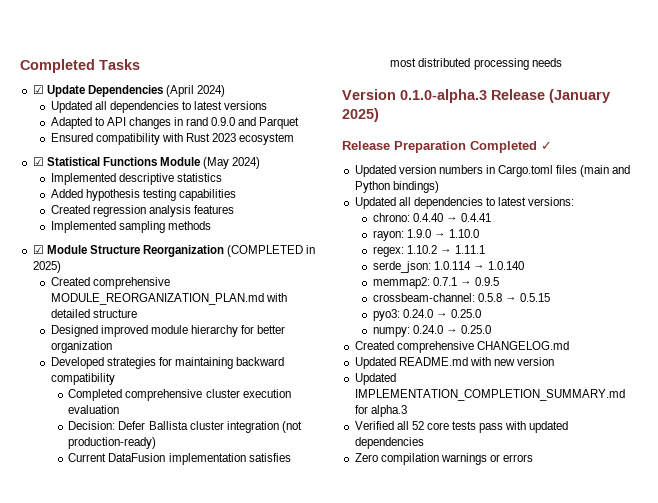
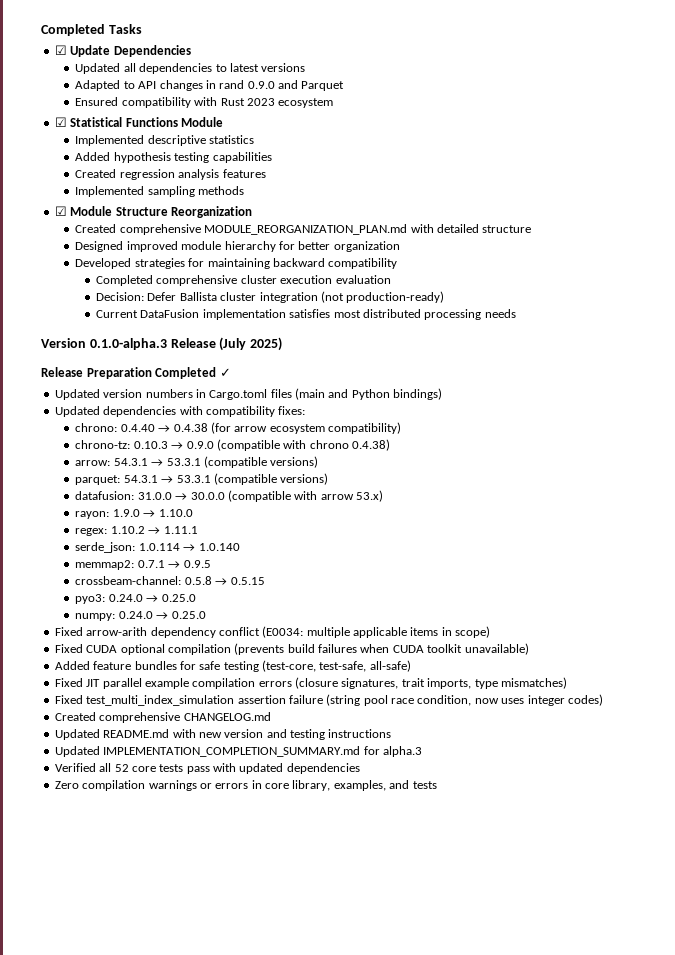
- ☑ Update Dependencies (April 2024)
+ ☑ Update Dependencies
- ☑ Statistical Functions Module (May 2024)
+ ☑ Statistical Functions Module
- ☑ Module Structure Reorganization (COMPLETED in 2025)
+ ☑ Module Structure Reorganization
- Version 0.1.0-alpha.3 Release (January 2025)
+ Version 0.1.0-alpha.3 Release (July 2025)
- Updated all dependencies to latest versions:
- chrono: 0.4.40 → 0.4.41
+ Updated dependencies with compatibility fixes:
+ chrono: 0.4.40 → 0.4.38 (for arrow ecosystem compatibility)
+ chrono-tz: 0.10.3 → 0.9.0 (compatible with chrono 0.4.38)
+ arrow: 54.3.1 → 53.3.1 (compatible versions)
+ parquet: 54.3.1 → 53.3.1 (compatible versions)
+ datafusion: 31.0.0 → 30.0.0 (compatible with arrow 53.x)
+ Fixed arrow-arith dependency conflict (E0034: multiple applicable items in scope)
+ Fixed CUDA optional compilation (prevents build failures when CUDA toolkit unavailable)
+ Added feature bundles for safe testing (test-core, test-safe, all-safe)
+ Fixed JIT parallel example compilation errors (closure signatures, trait imports, type mismatches)
+ Fixed test_multi_index_simulation assertion failure (string pool race condition, now uses integer codes)
- Updated README.md with new version
+ Updated README.md with new version and testing instructions
- Zero compilation warnings or errors
+ Zero compilation warnings or errors in core library, examples, and tests

